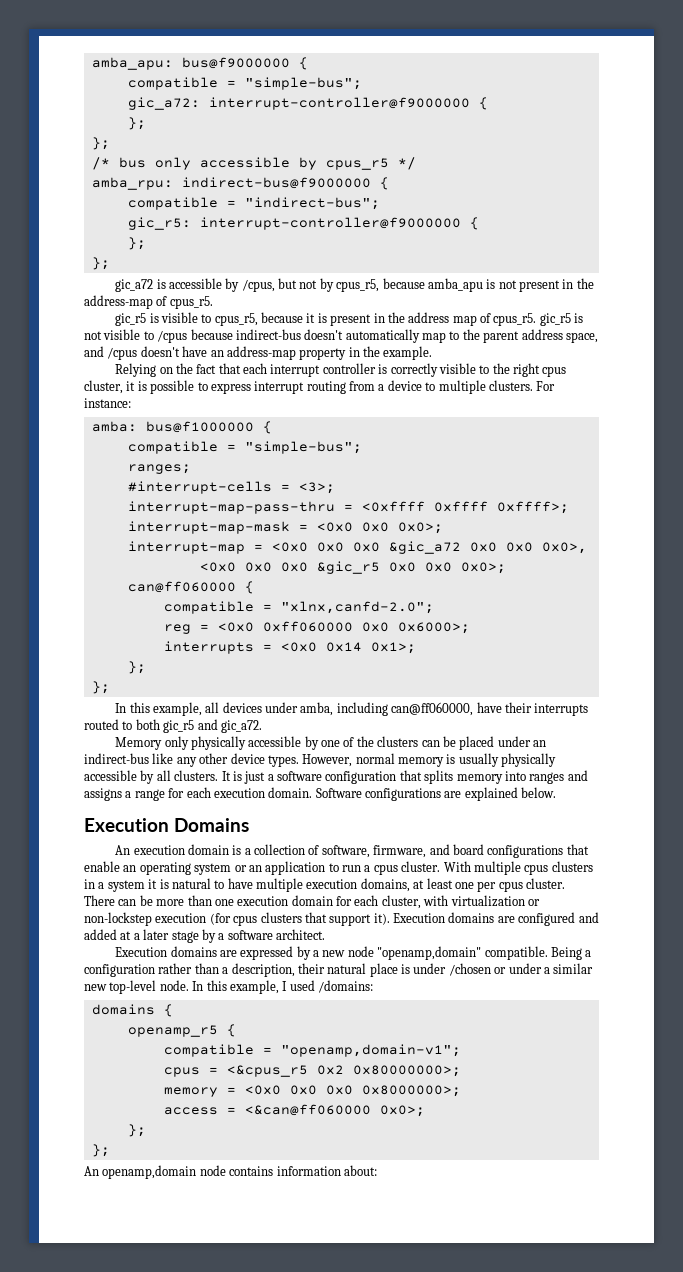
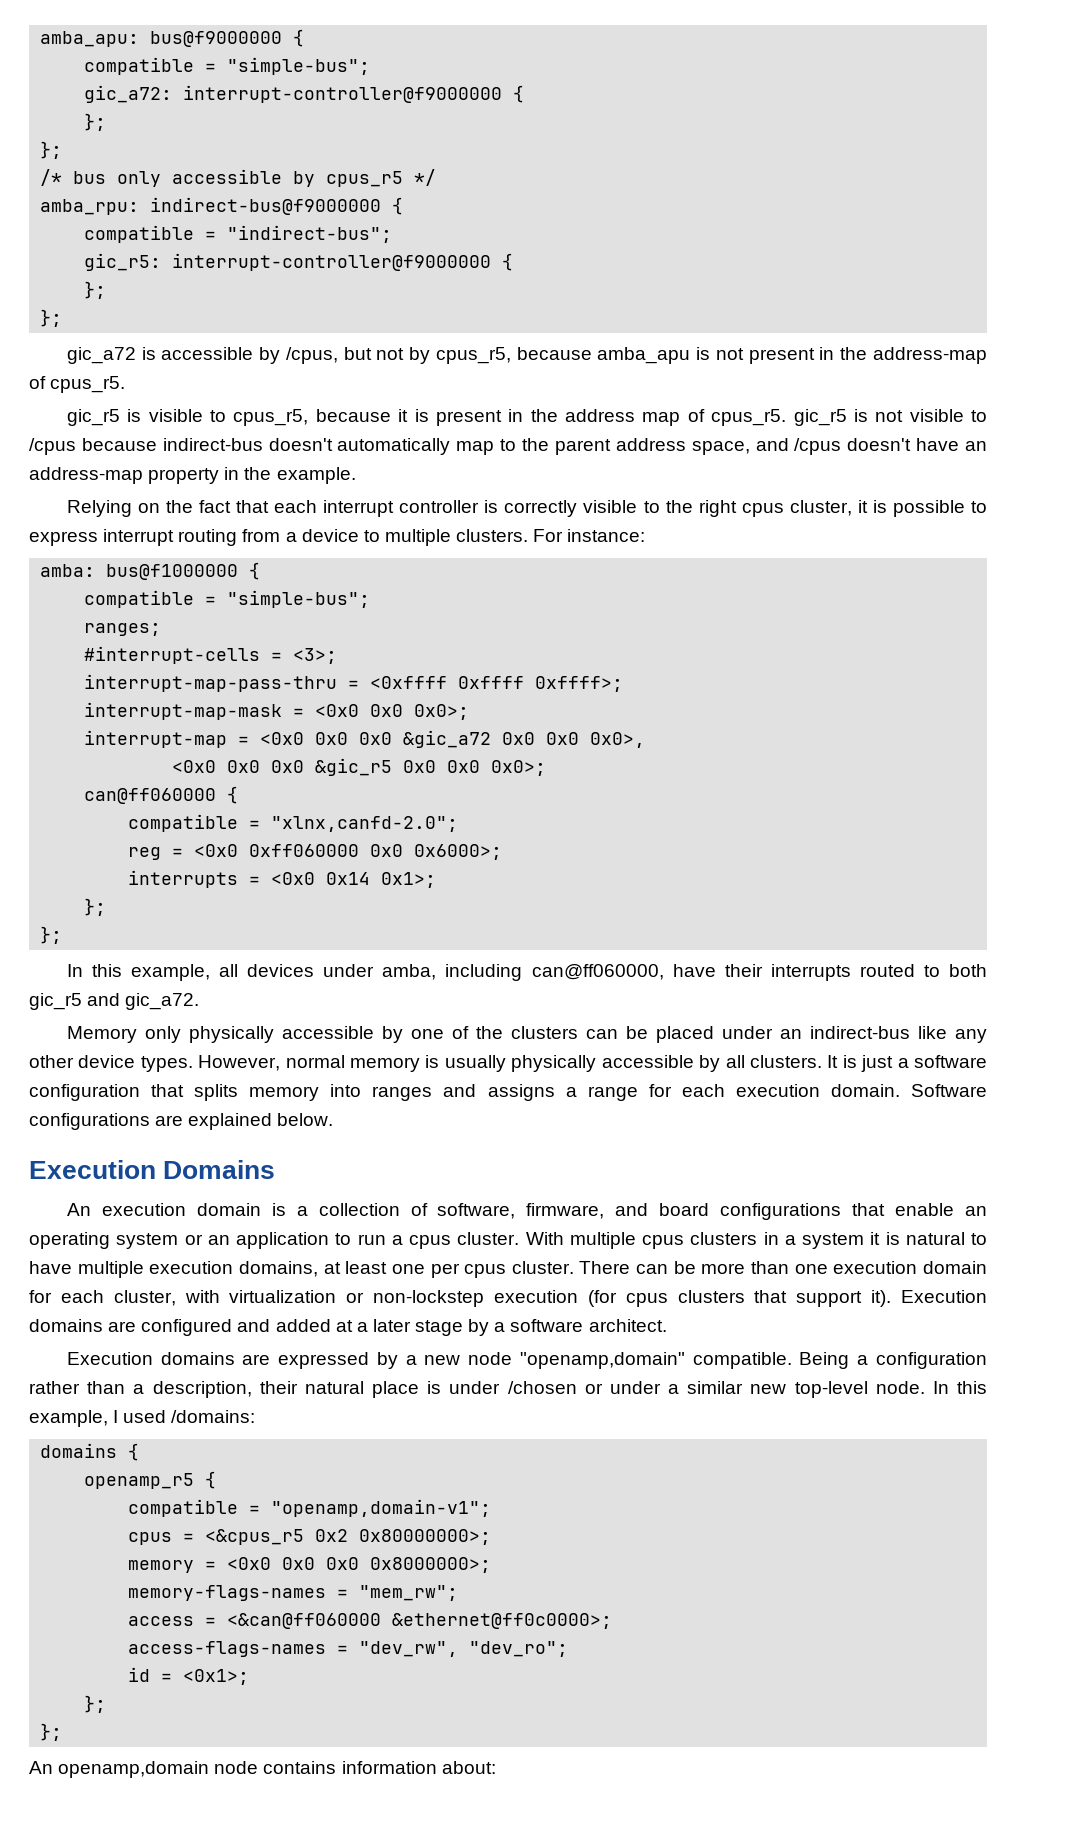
+ memory-flags-names = "mem_rw";
- access = <&can@ff060000 0x0>;
+ access = <&can@ff060000 &ethernet@ff0c0000>;
+ access-flags-names = "dev_rw", "dev_ro";
+ id = <0x1>;

